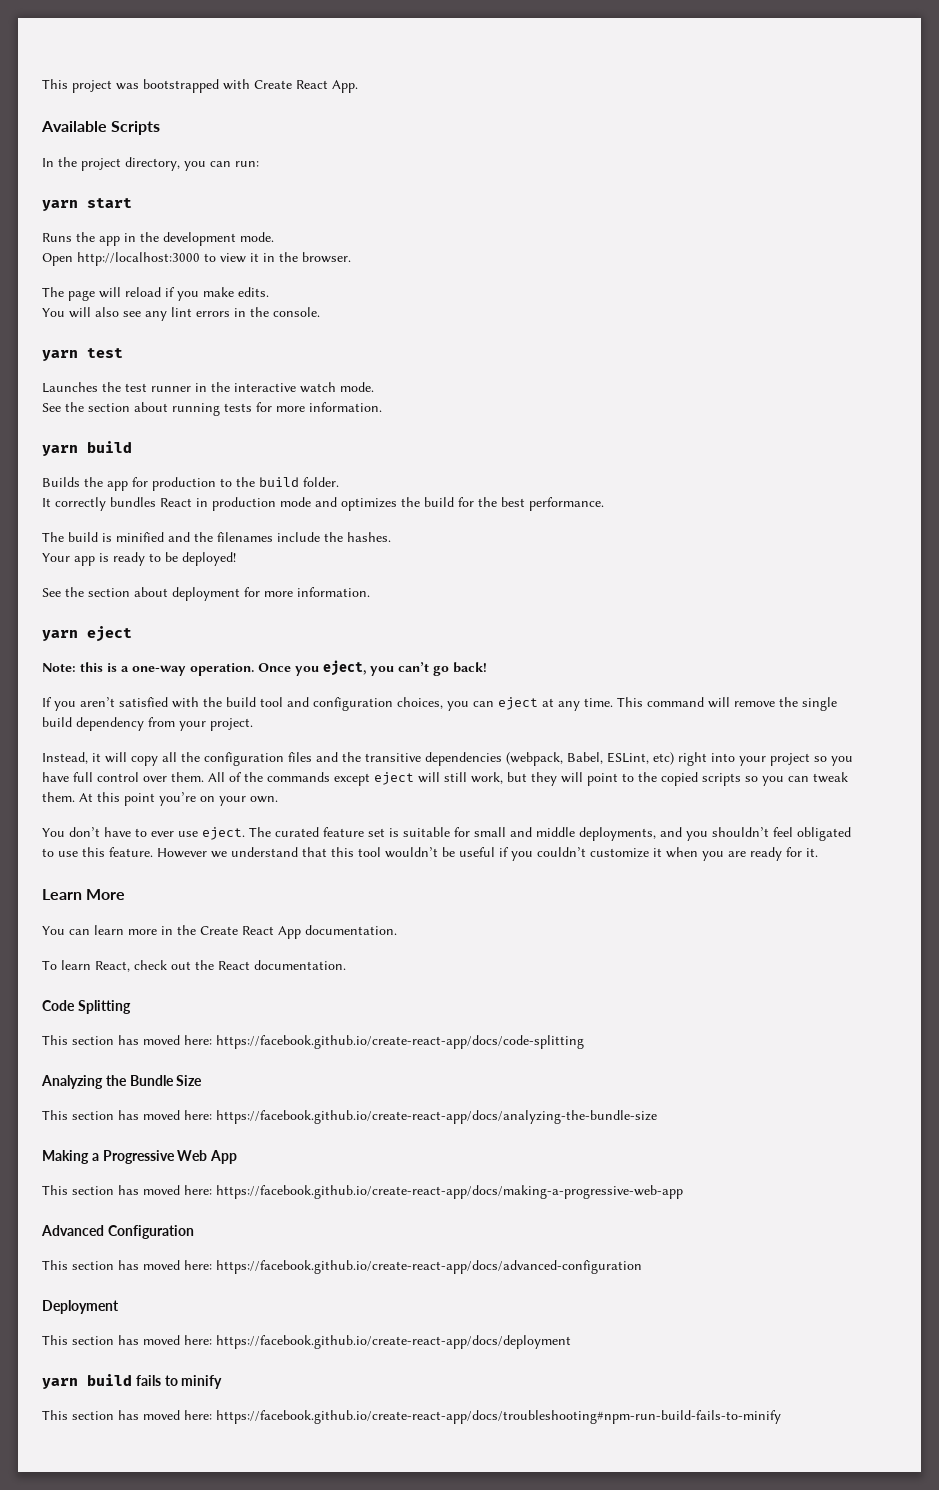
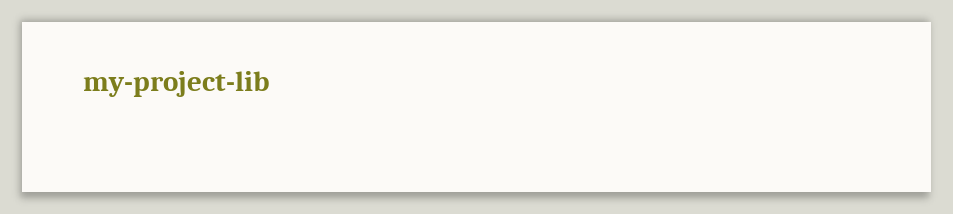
- This project was bootstrapped with Create React App.
- Available Scripts
- In the project directory, you can run:
- yarn start
- Runs the app in the development mode.
- Open http://localhost:3000 to view it in the browser.
- The page will reload if you make edits.
- You will also see any lint errors in the console.
- yarn test
- Launches the test runner in the interactive watch mode.
- See the section about running tests for more information.
- yarn build
- Builds the app for production to the build folder.
- It correctly bundles React in production mode and optimizes the build for the best performance.
- The build is minified and the filenames include the hashes.
- Your app is ready to be deployed!
- See the section about deployment for more information.
- yarn eject
- Note: this is a one-way operation. Once you eject, you can’t go back!
- If you aren’t satisfied with the build tool and configuration choices, you can eject at any time. This command will remove the single build dependency from your project.
- Instead, it will copy all the configuration files and the transitive dependencies (webpack, Babel, ESLint, etc) right into your project so you have full control over them. All of the commands except eject will still work, but they will point to the copied scripts so you can tweak them. At this point you’re on your own.
- You don’t have to ever use eject. The curated feature set is suitable for small and middle deployments, and you shouldn’t feel obligated to use this feature. However we understand that this tool wouldn’t be useful if you couldn’t customize it when you are ready for it.
- Learn More
- You can learn more in the Create React App documentation.
- To learn React, check out the React documentation.
- Code Splitting
- This section has moved here: https://facebook.github.io/create-react-app/docs/code-splitting
- Analyzing the Bundle Size
- This section has moved here: https://facebook.github.io/create-react-app/docs/analyzing-the-bundle-size
- Making a Progressive Web App
- This section has moved here: https://facebook.github.io/create-react-app/docs/making-a-progressive-web-app
- Advanced Configuration
- This section has moved here: https://facebook.github.io/create-react-app/docs/advanced-configuration
- Deployment
- This section has moved here: https://facebook.github.io/create-react-app/docs/deployment
- yarn build fails to minify
- This section has moved here: https://facebook.github.io/create-react-app/docs/troubleshooting#npm-run-build-fails-to-minify
+ my-project-lib

